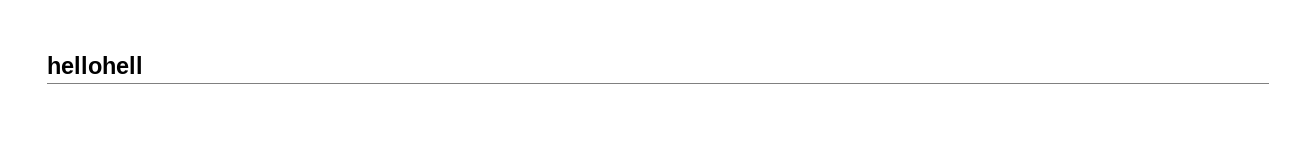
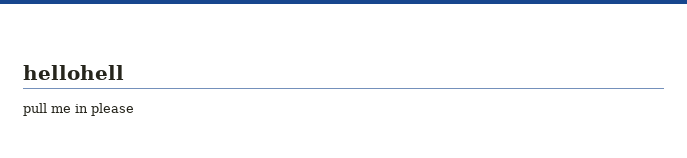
+ pull me in please

